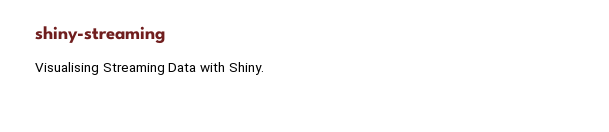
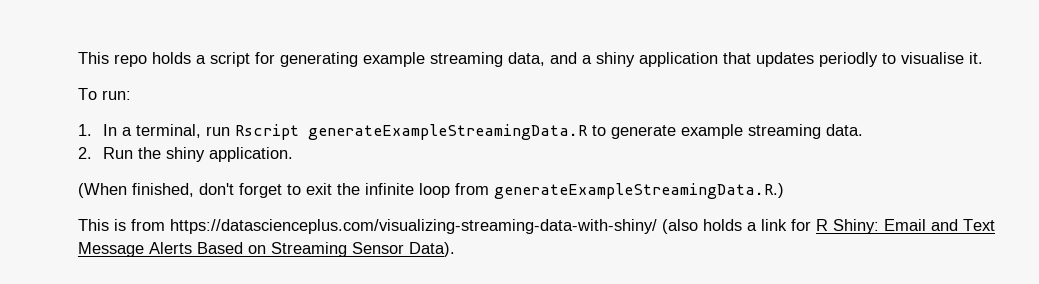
- shiny-streaming
- Visualising Streaming Data with Shiny.
+ This repo holds a script for generating example streaming data, and a shiny application that updates periodly to visualise it.
+ To run:
+ 1. In a terminal, run Rscript generateExampleStreamingData.R to generate example streaming data.
+ 2. Run the shiny application.
+ (When finished, don't forget to exit the infinite loop from generateExampleStreamingData.R.)
+ This is from https://datascienceplus.com/visualizing-streaming-data-with-shiny/ (also holds a link for R Shiny: Email and Text Message Alerts Based on Streaming Sensor Data).

